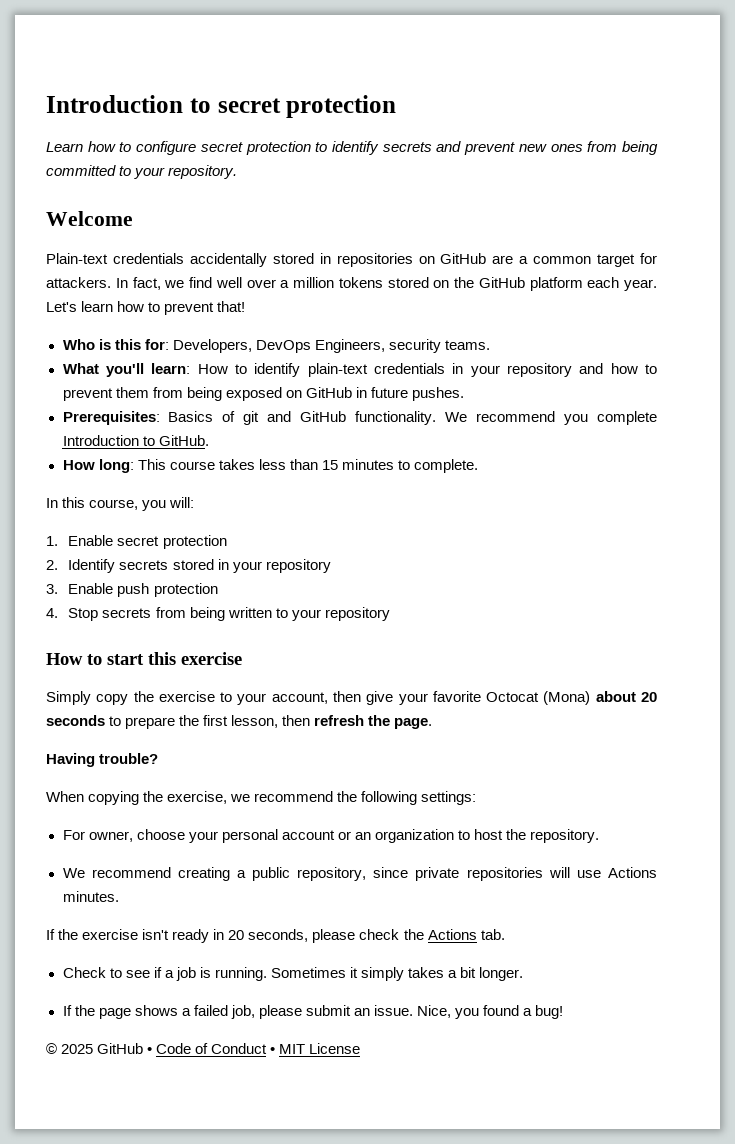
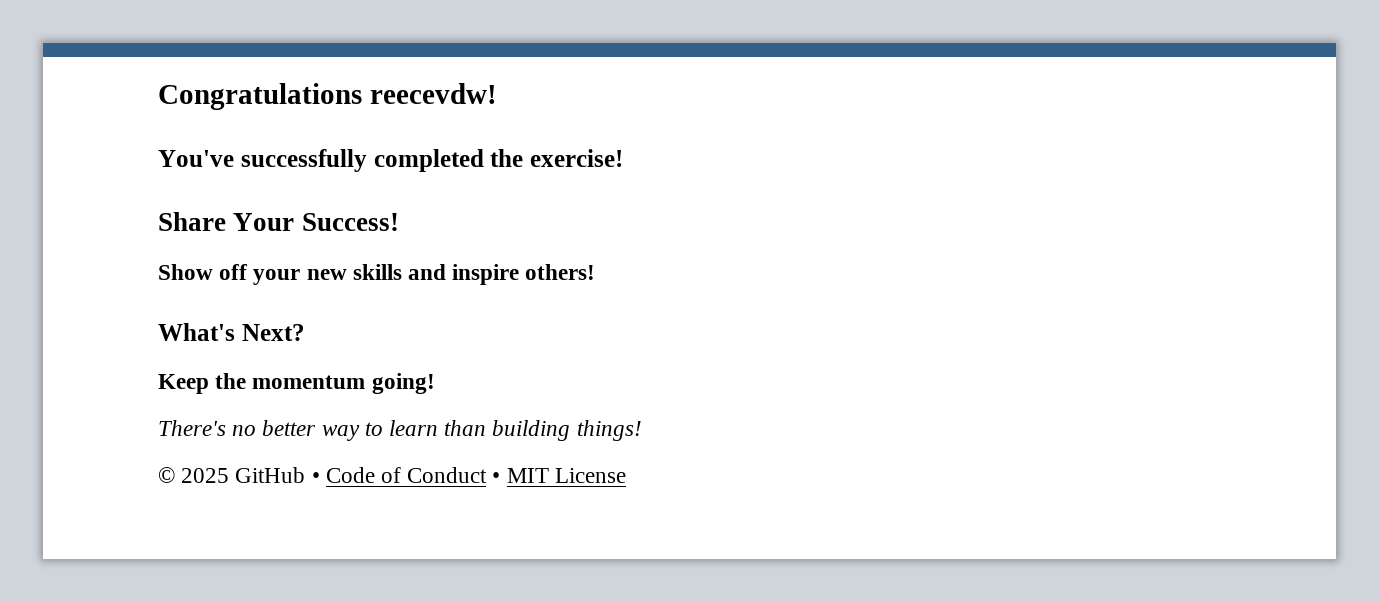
- Introduction to secret protection
- Learn how to configure secret protection to identify secrets and prevent new ones from being committed to your repository.
- Welcome
- Plain-text credentials accidentally stored in repositories on GitHub are a common target for attackers. In fact, we find well over a million tokens stored on the GitHub platform each year. Let's learn how to prevent that!
- Who is this for: Developers, DevOps Engineers, security teams.
- What you'll learn: How to identify plain-text credentials in your repository and how to prevent them from being exposed on GitHub in future pushes.
- Prerequisites: Basics of git and GitHub functionality. We recommend you complete Introduction to GitHub.
- How long: This course takes less than 15 minutes to complete.
- In this course, you will:
- 1. Enable secret protection
- 2. Identify secrets stored in your repository
- 3. Enable push protection
- 4. Stop secrets from being written to your repository
- How to start this exercise
- Simply copy the exercise to your account, then give your favorite Octocat (Mona) about 20 seconds to prepare the first lesson, then refresh the page.
- Having trouble?
- When copying the exercise, we recommend the following settings:
- For owner, choose your personal account or an organization to host the repository.
- We recommend creating a public repository, since private repositories will use Actions minutes.
- If the exercise isn't ready in 20 seconds, please check the Actions tab.
- Check to see if a job is running. Sometimes it simply takes a bit longer.
- If the page shows a failed job, please submit an issue. Nice, you found a bug!
+ Congratulations reecevdw!
+ You've successfully completed the exercise!
+ Share Your Success!
+ Show off your new skills and inspire others!
+ What's Next?
+ Keep the momentum going!
+ There's no better way to learn than building things!

